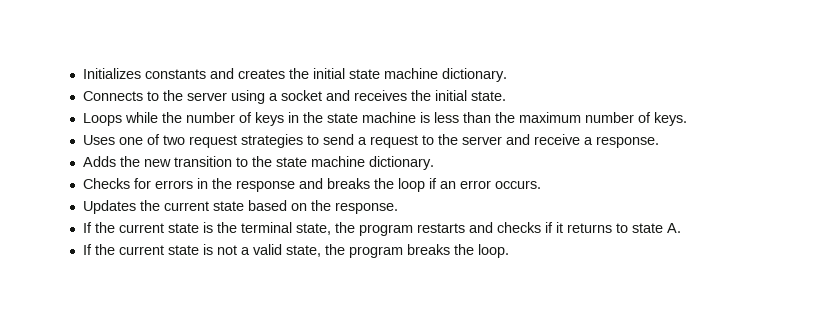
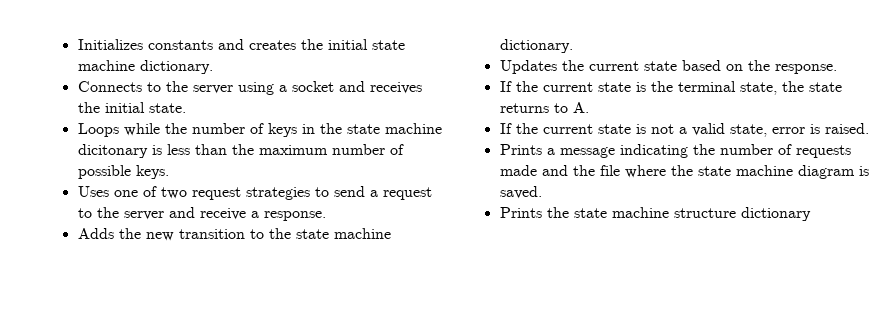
- Loops while the number of keys in the state machine is less than the maximum number of keys.
+ Loops while the number of keys in the state machine dicitonary is less than the maximum number of possible keys.
- Checks for errors in the response and breaks the loop if an error occurs.
- If the current state is the terminal state, the program restarts and checks if it returns to state A.
+ If the current state is the terminal state, the state returns to A.
- If the current state is not a valid state, the program breaks the loop.
+ If the current state is not a valid state, error is raised.
+ Prints a message indicating the number of requests made and the file where the state machine diagram is saved.
+ Prints the state machine structure dictionary

